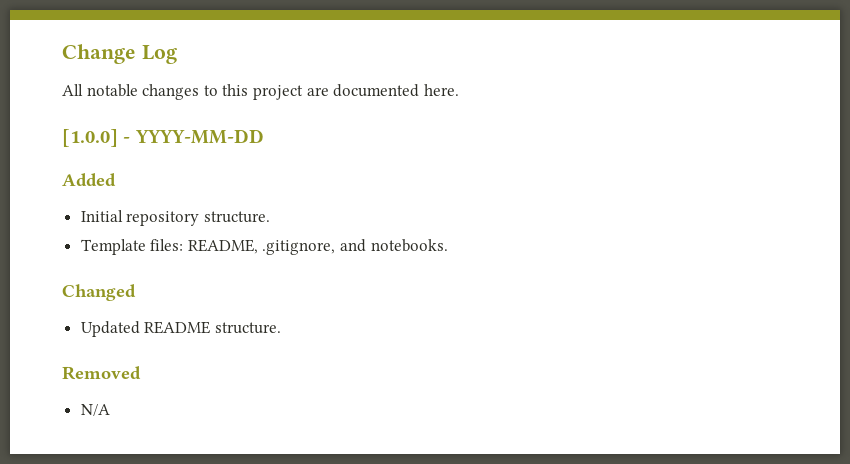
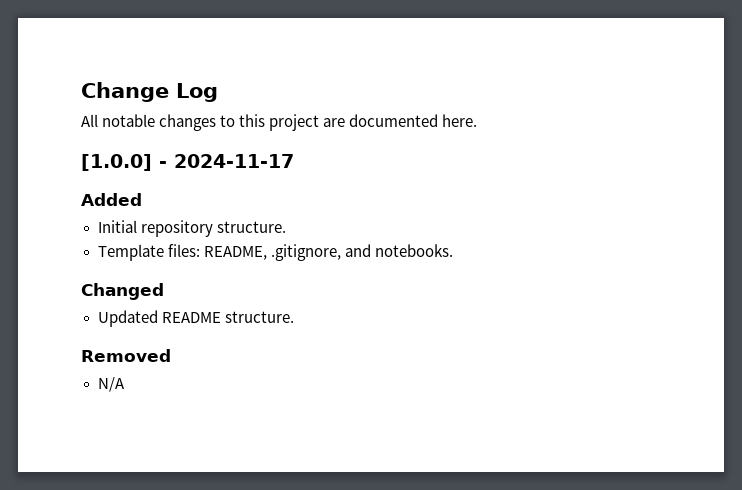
- [1.0.0] - YYYY-MM-DD
+ [1.0.0] - 2024-11-17

